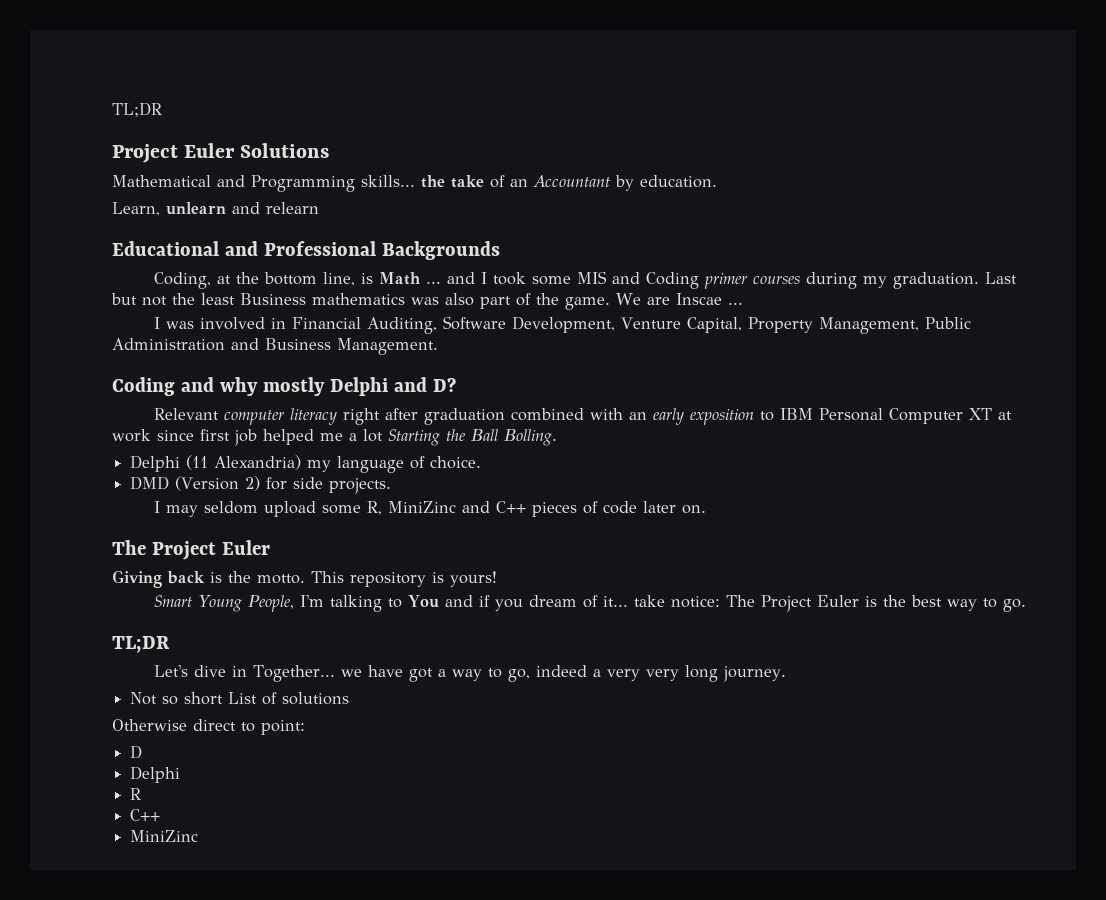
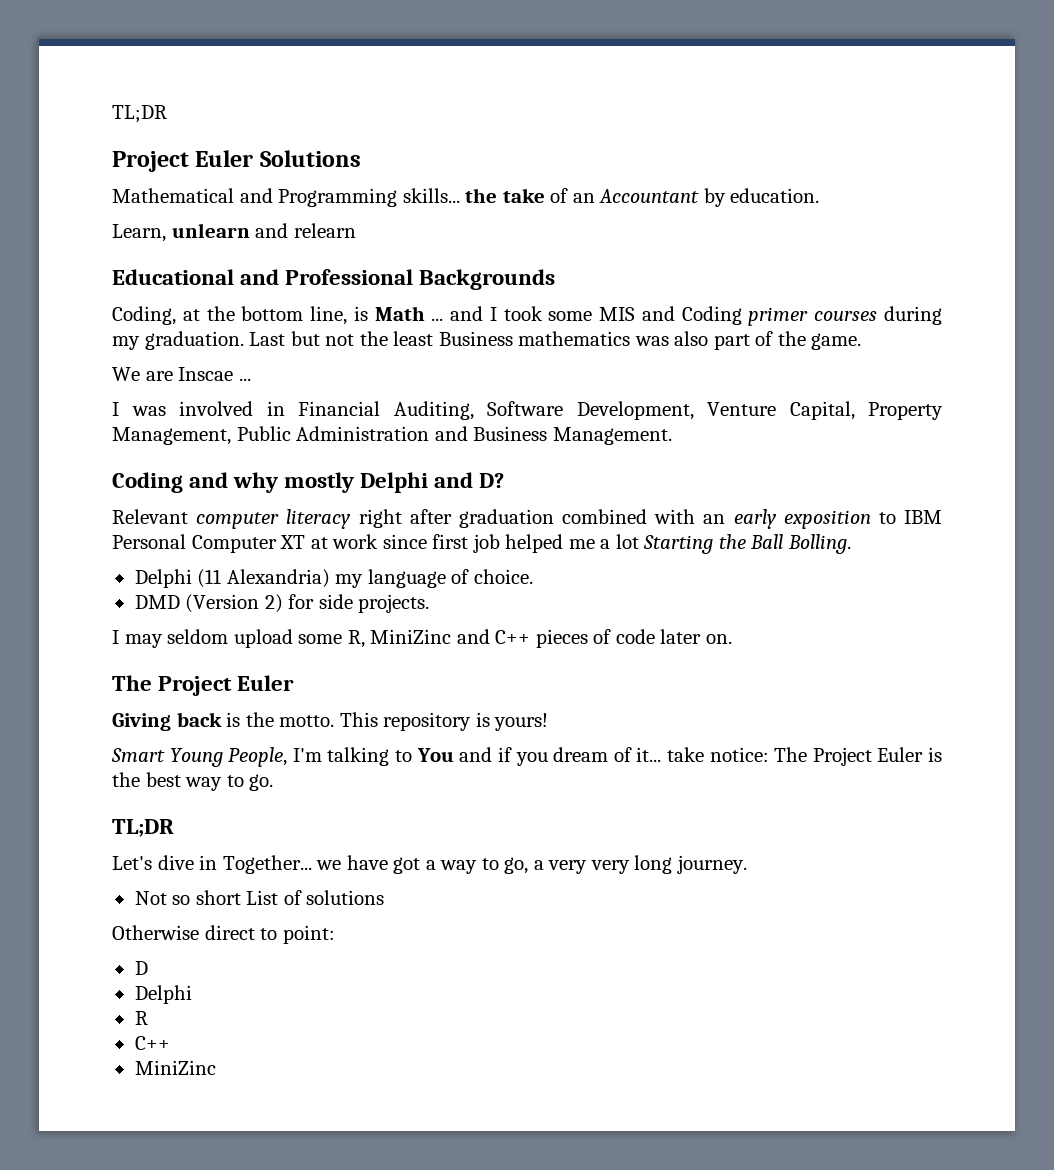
- Last but not the least Business mathematics was also part of the game. We are Inscae ...
+ Last but not the least Business mathematics was also part of the game.
+ We are Inscae ...
- Let's dive in Together... we have got a way to go, indeed a very very long journey.
+ Let's dive in Together... we have got a way to go, a very very long journey.

